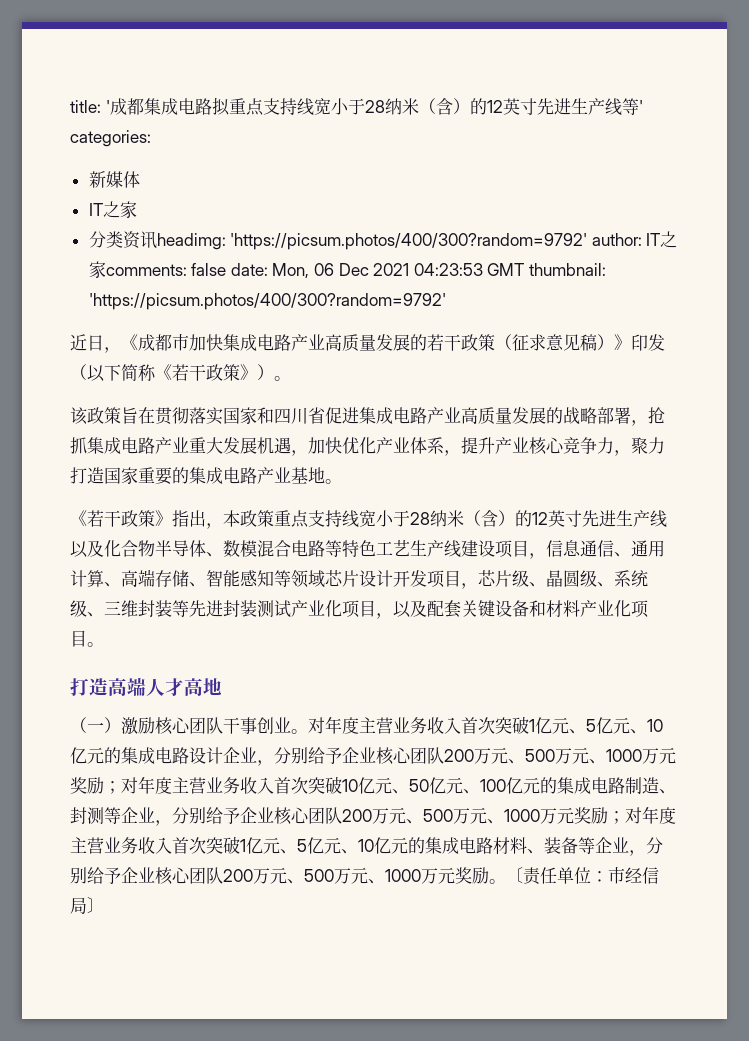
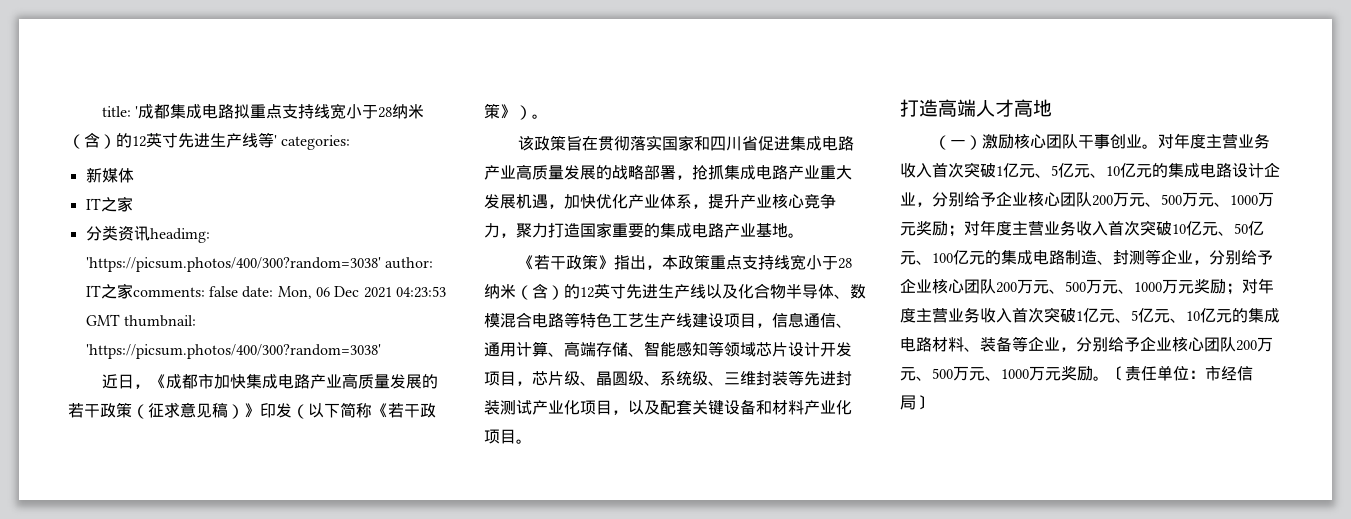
- 分类资讯headimg: 'https://picsum.photos/400/300?random=9792' author: IT之家comments: false date: Mon, 06 Dec 2021 04:23:53 GMT thumbnail: 'https://picsum.photos/400/300?random=9792'
+ 分类资讯headimg: 'https://picsum.photos/400/300?random=3038' author: IT之家comments: false date: Mon, 06 Dec 2021 04:23:53 GMT thumbnail: 'https://picsum.photos/400/300?random=3038'

